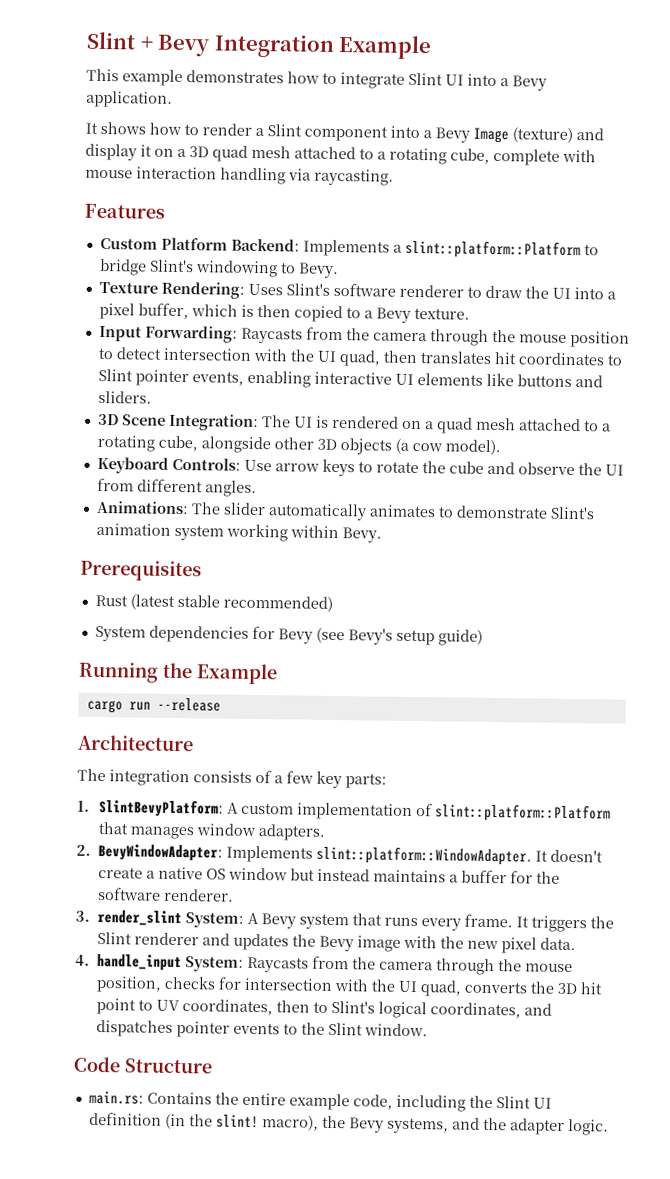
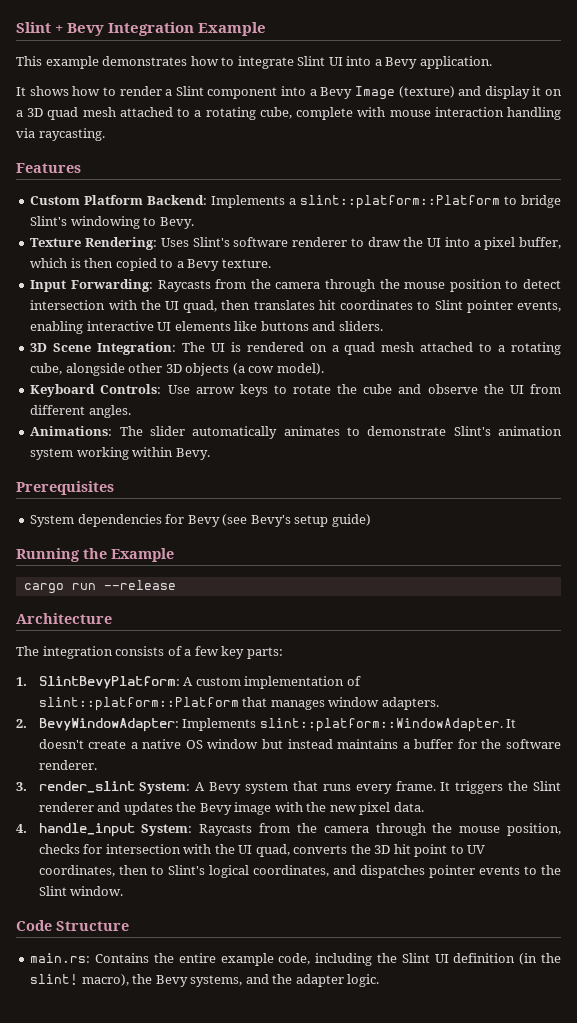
- Rust (latest stable recommended)

